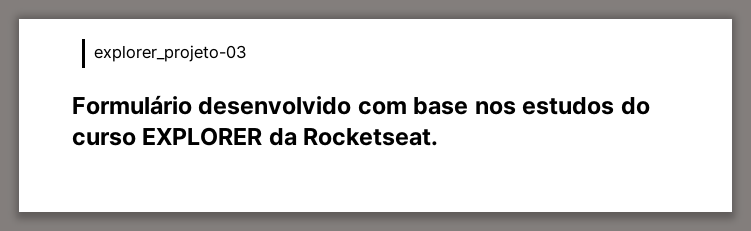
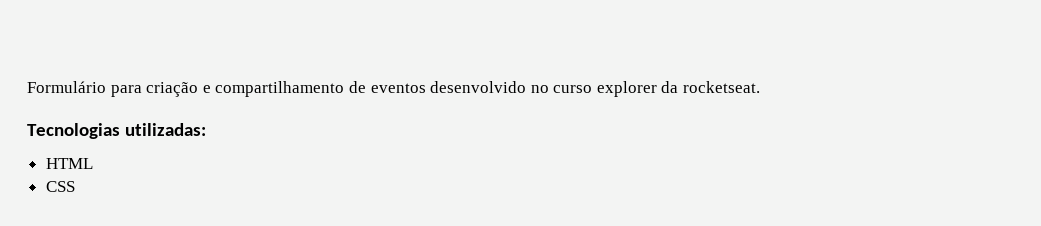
- explorer_projeto-03
- Formulário desenvolvido com base nos estudos do curso EXPLORER da Rocketseat.
+ Formulário para criação e compartilhamento de eventos desenvolvido no curso explorer da rocketseat.
+ Tecnologias utilizadas:
+ HTML
+ CSS

